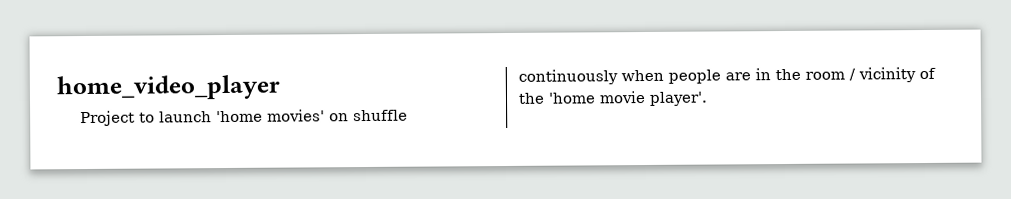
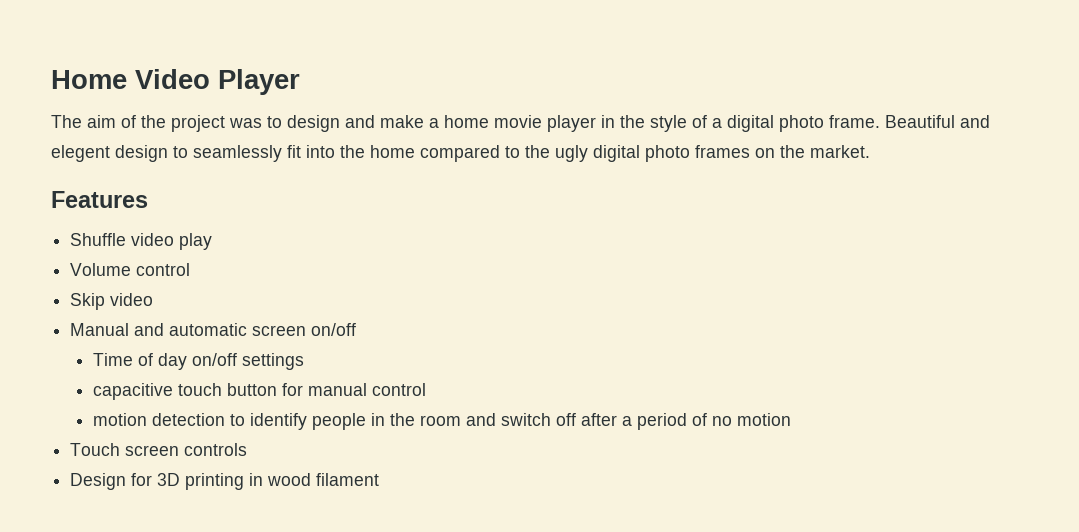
- home_video_player
- Project to launch 'home movies' on shuffle continuously when people are in the room / vicinity of the 'home movie player'.
+ Home Video Player
+ The aim of the project was to design and make a home movie player in the style of a digital photo frame. Beautiful and elegent design to seamlessly fit into the home compared to the ugly digital photo frames on the market.
+ Features
+ Shuffle video play
+ Volume control
+ Skip video
+ Manual and automatic screen on/off
+ Time of day on/off settings
+ capacitive touch button for manual control
+ motion detection to identify people in the room and switch off after a period of no motion
+ Touch screen controls
+ Design for 3D printing in wood filament

